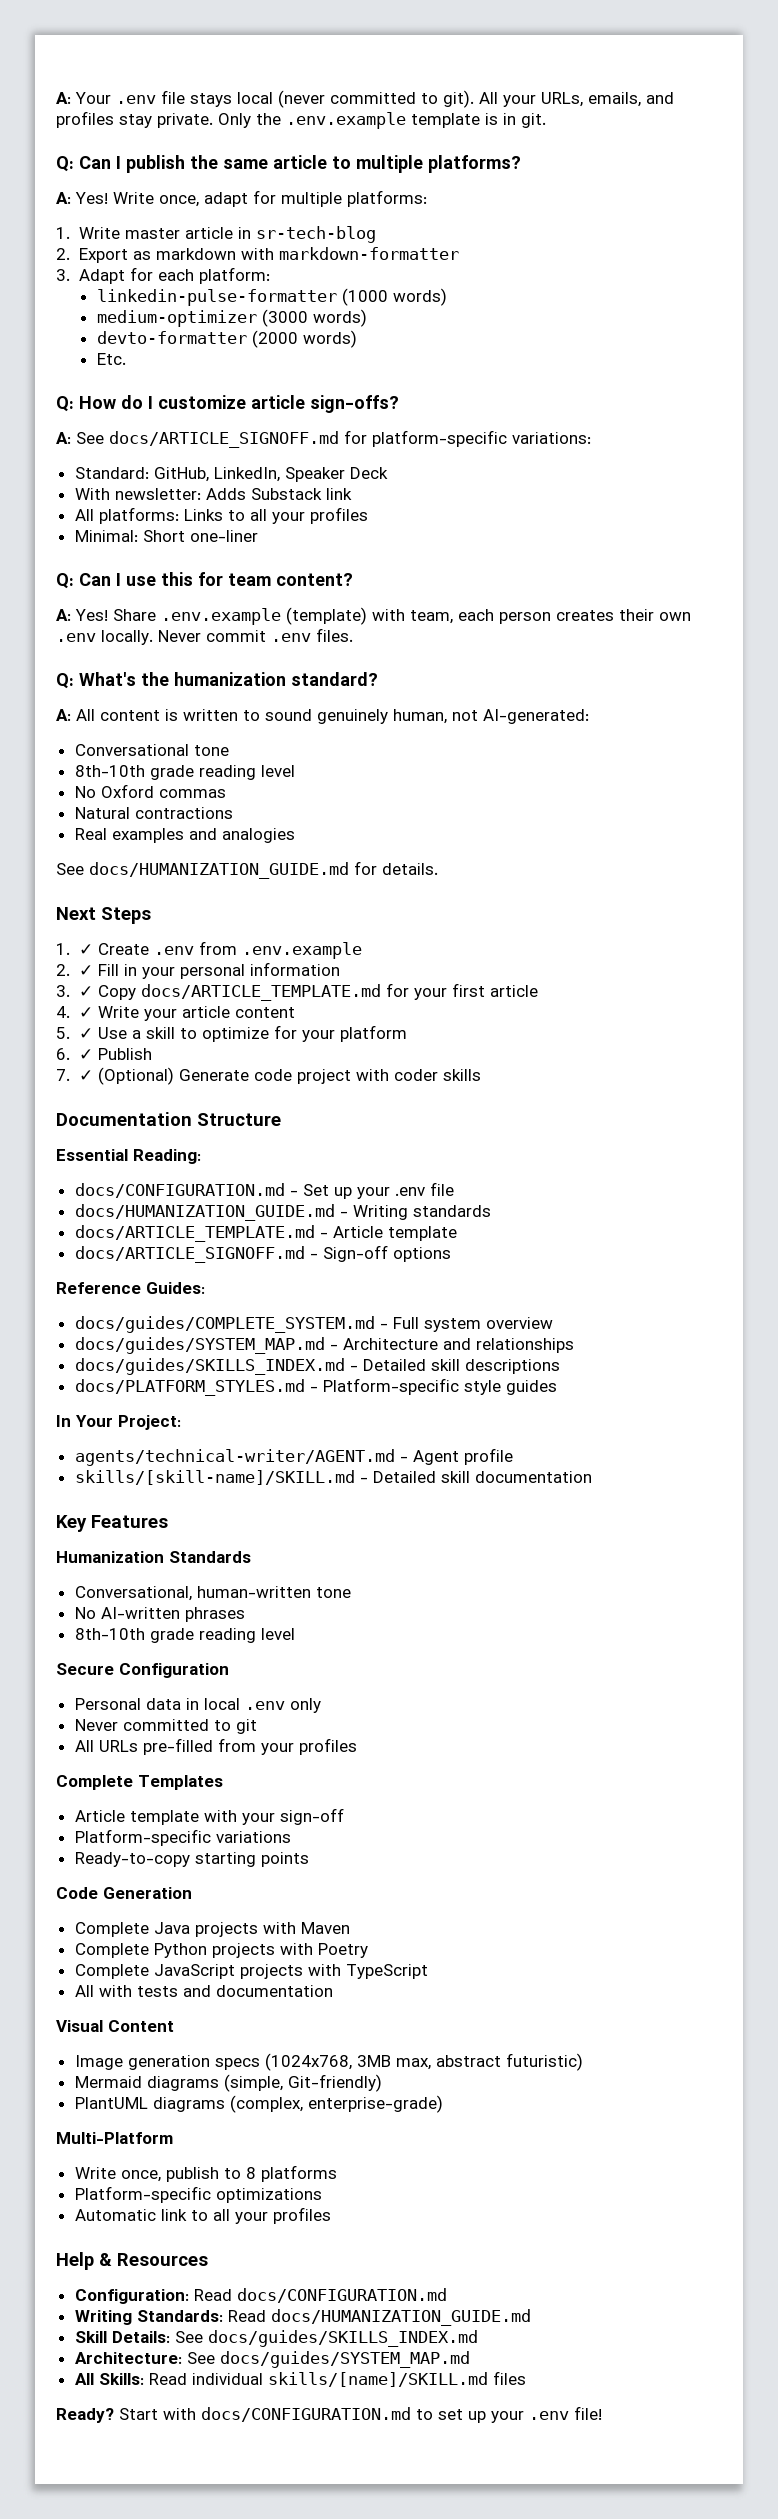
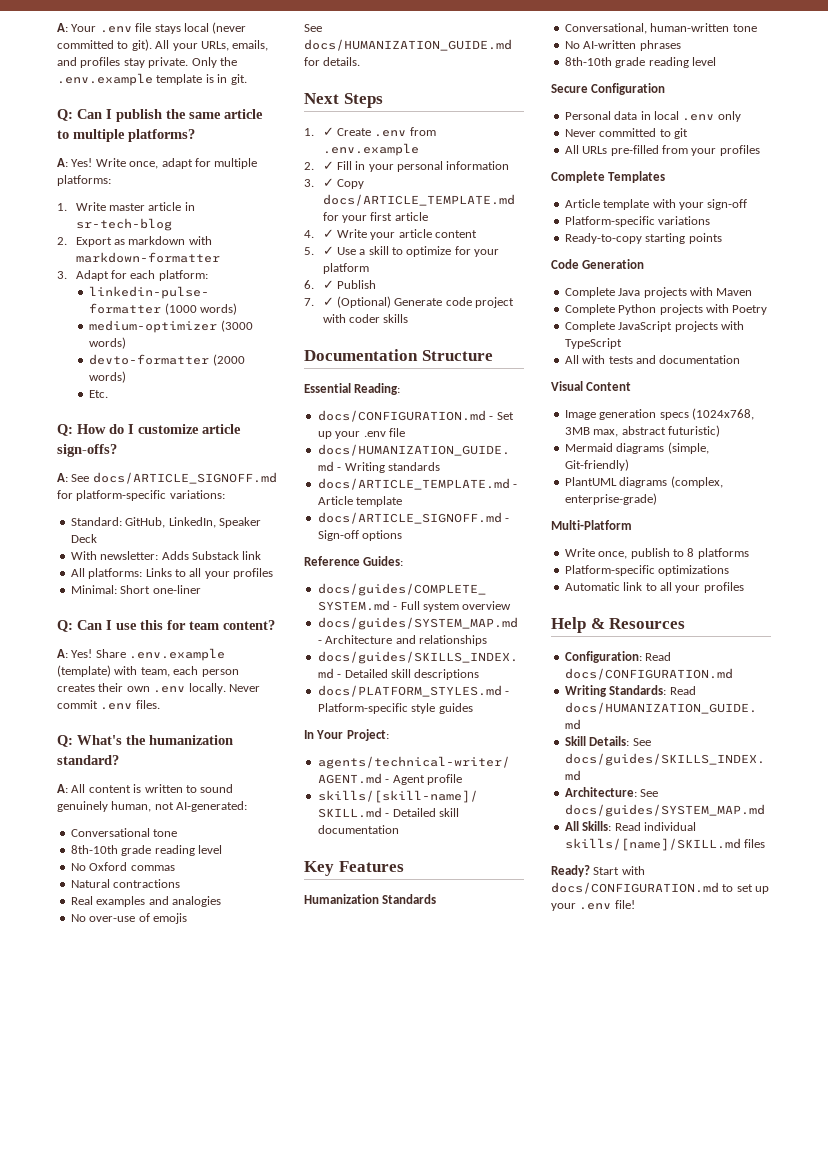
+ No over-use of emojis

